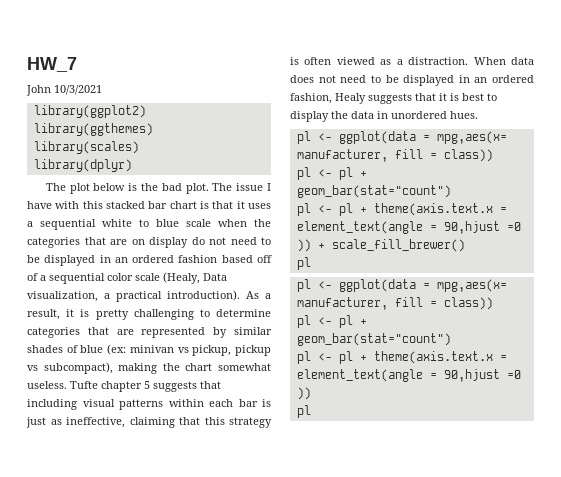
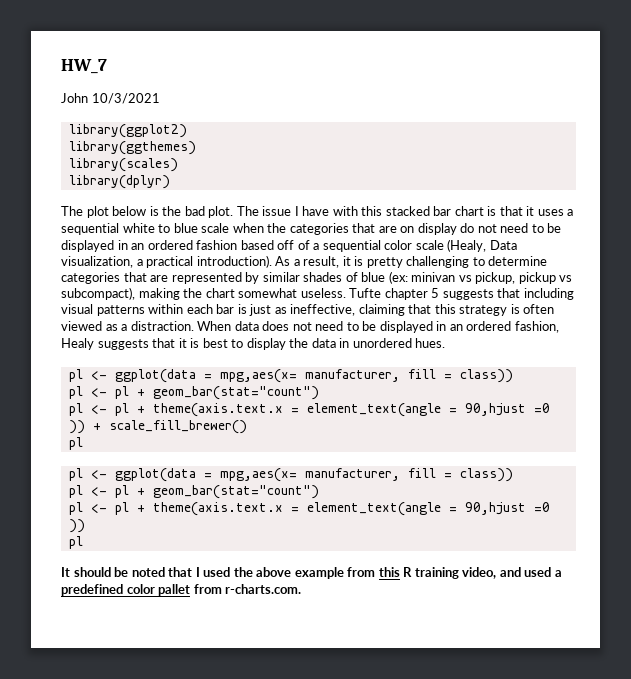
+ It should be noted that I used the above example from this R training video, and used a predefined color pallet from r-charts.com.

